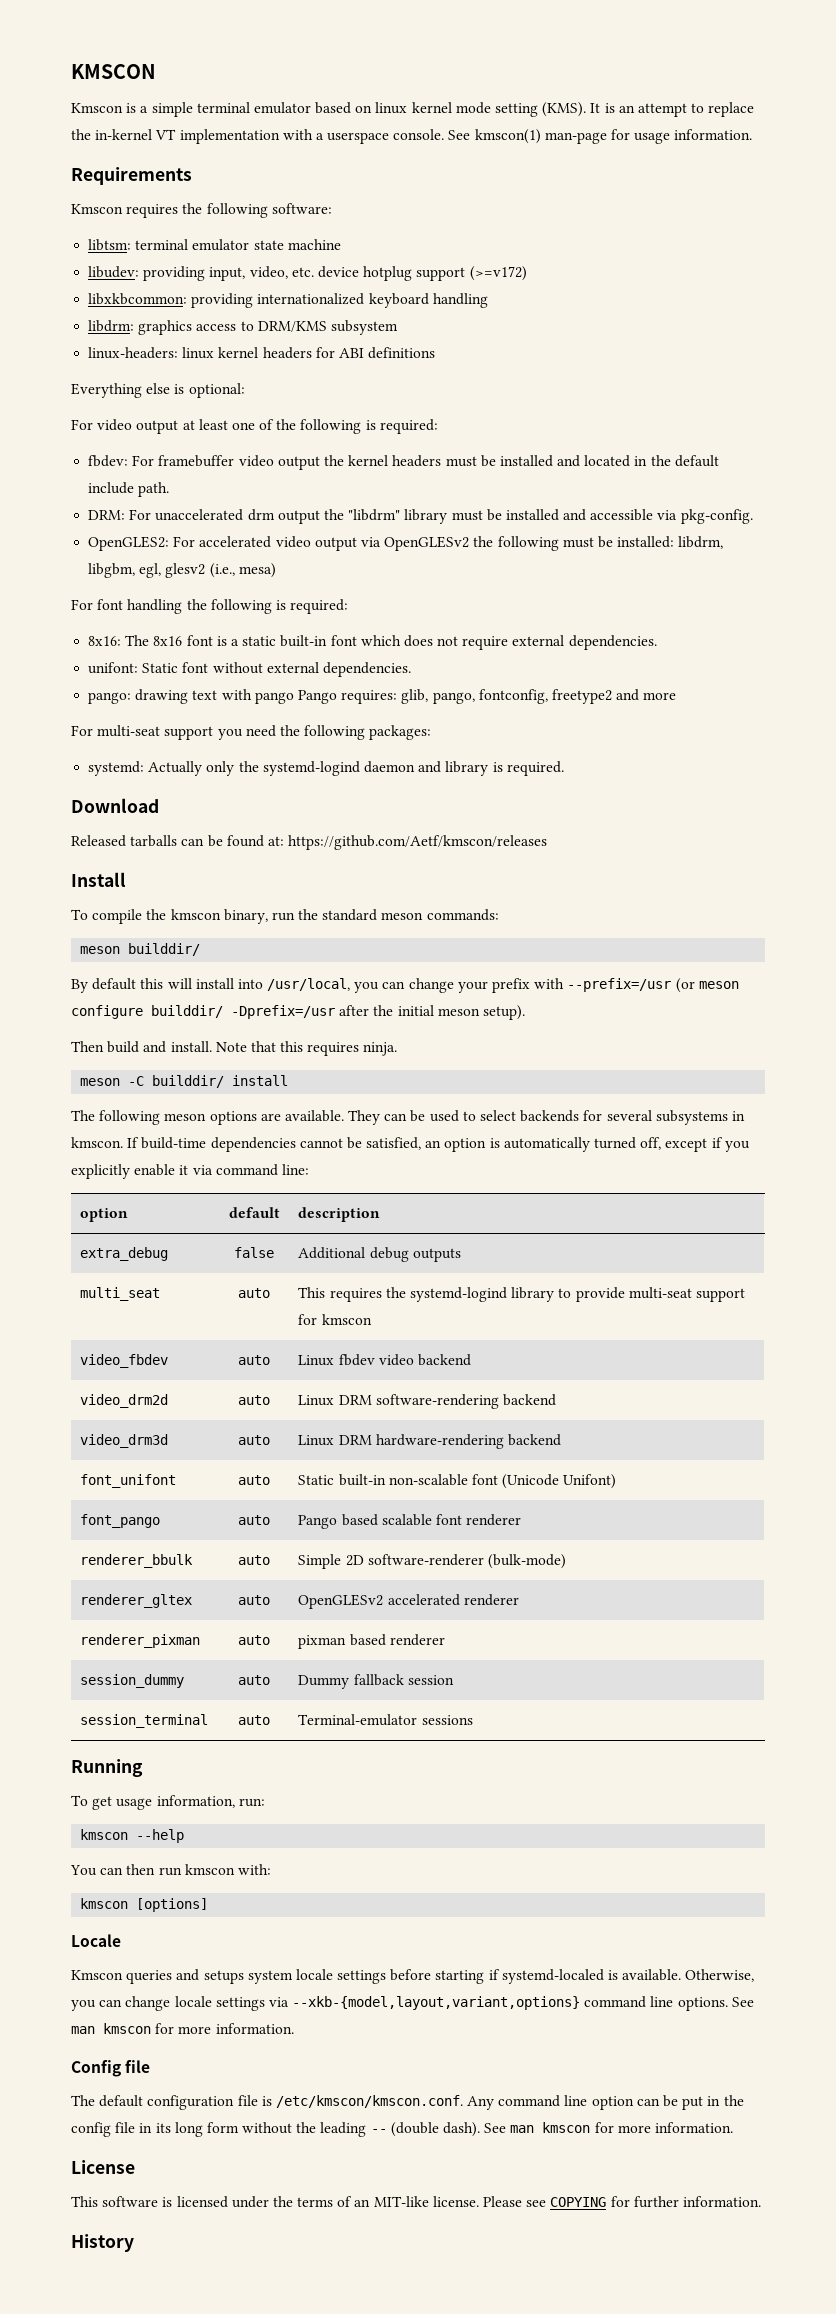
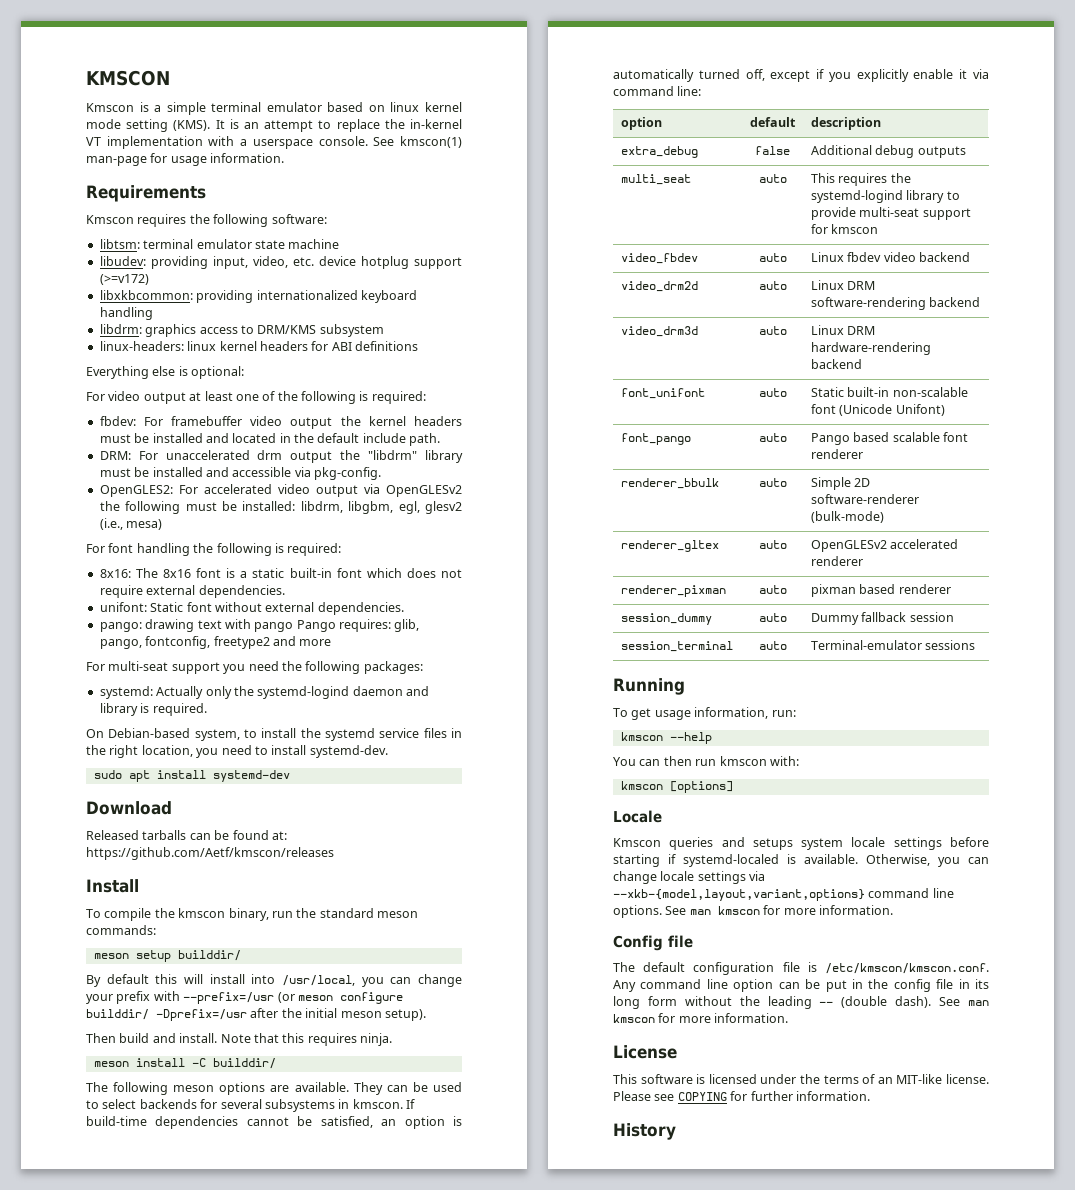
+ On Debian-based system, to install the systemd service files in the right location, you need to install systemd-dev.
+ sudo apt install systemd-dev
- meson builddir/
+ meson setup builddir/
- meson -C builddir/ install
+ meson install -C builddir/

